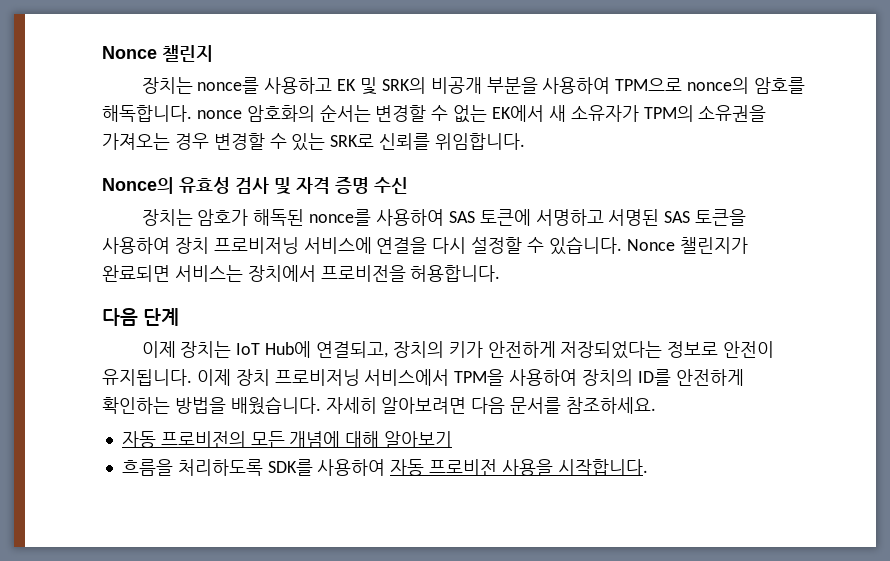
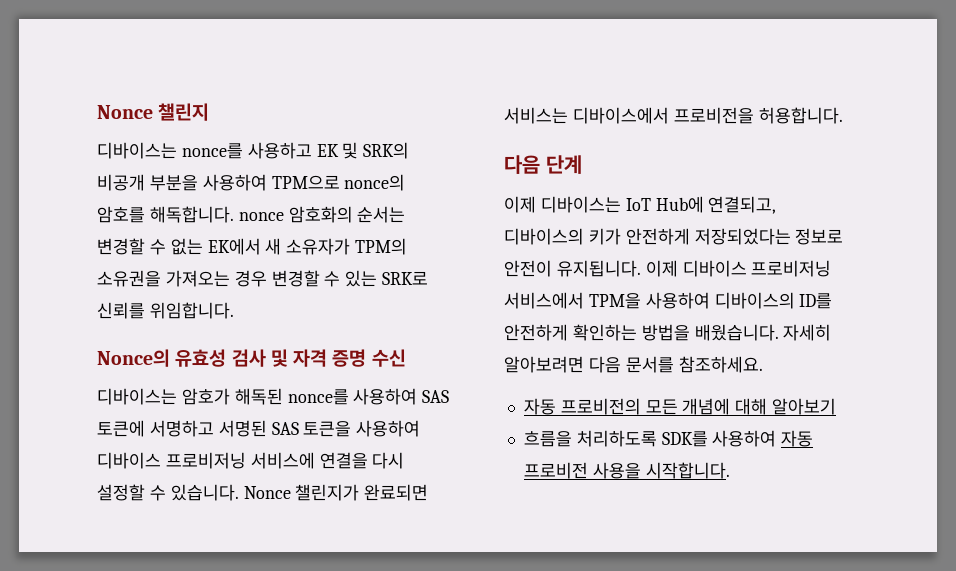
- 장치는 nonce를 사용하고 EK 및 SRK의 비공개 부분을 사용하여 TPM으로 nonce의 암호를 해독합니다. nonce 암호화의 순서는 변경할 수 없는 EK에서 새 소유자가 TPM의 소유권을 가져오는 경우 변경할 수 있는 SRK로 신뢰를 위임합니다.
+ 디바이스는 nonce를 사용하고 EK 및 SRK의 비공개 부분을 사용하여 TPM으로 nonce의 암호를 해독합니다. nonce 암호화의 순서는 변경할 수 없는 EK에서 새 소유자가 TPM의 소유권을 가져오는 경우 변경할 수 있는 SRK로 신뢰를 위임합니다.
- 장치는 암호가 해독된 nonce를 사용하여 SAS 토큰에 서명하고 서명된 SAS 토큰을 사용하여 장치 프로비저닝 서비스에 연결을 다시 설정할 수 있습니다.
+ 디바이스는 암호가 해독된 nonce를 사용하여 SAS 토큰에 서명하고 서명된 SAS 토큰을 사용하여 디바이스 프로비저닝 서비스에 연결을 다시 설정할 수 있습니다.
- Nonce 챌린지가 완료되면 서비스는 장치에서 프로비전을 허용합니다.
+ Nonce 챌린지가 완료되면 서비스는 디바이스에서 프로비전을 허용합니다.
- 이제 장치는 IoT Hub에 연결되고, 장치의 키가 안전하게 저장되었다는 정보로 안전이 유지됩니다.
+ 이제 디바이스는 IoT Hub에 연결되고, 디바이스의 키가 안전하게 저장되었다는 정보로 안전이 유지됩니다.
- 이제 장치 프로비저닝 서비스에서 TPM을 사용하여 장치의 ID를 안전하게 확인하는 방법을 배웠습니다.
+ 이제 디바이스 프로비저닝 서비스에서 TPM을 사용하여 디바이스의 ID를 안전하게 확인하는 방법을 배웠습니다.

